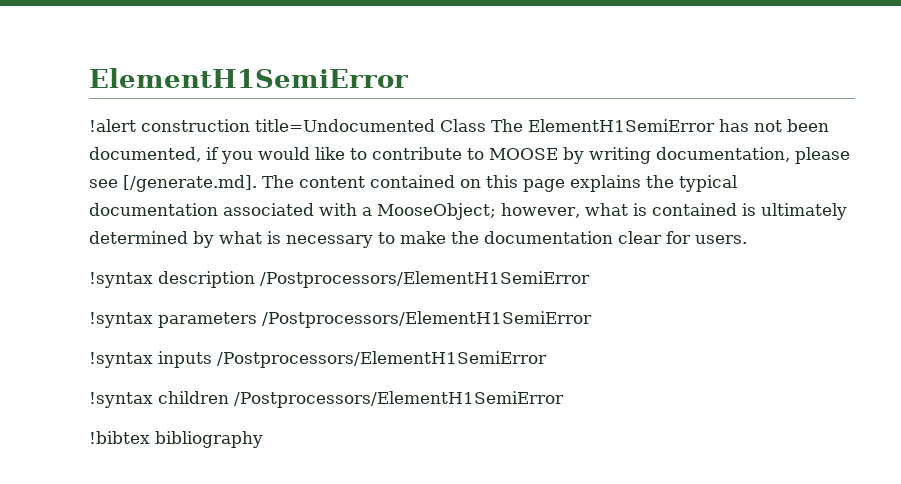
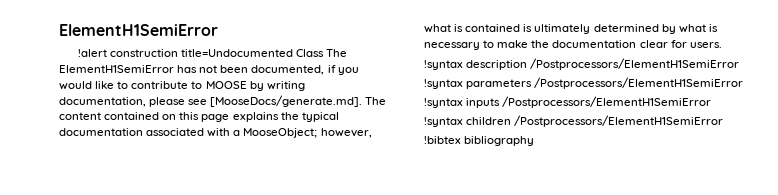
- !alert construction title=Undocumented Class The ElementH1SemiError has not been documented, if you would like to contribute to MOOSE by writing documentation, please see [/generate.md]. The content contained on this page explains the typical documentation associated with a MooseObject; however, what is contained is ultimately determined by what is necessary to make the documentation clear for users.
+ !alert construction title=Undocumented Class The ElementH1SemiError has not been documented, if you would like to contribute to MOOSE by writing documentation, please see [MooseDocs/generate.md]. The content contained on this page explains the typical documentation associated with a MooseObject; however, what is contained is ultimately determined by what is necessary to make the documentation clear for users.

